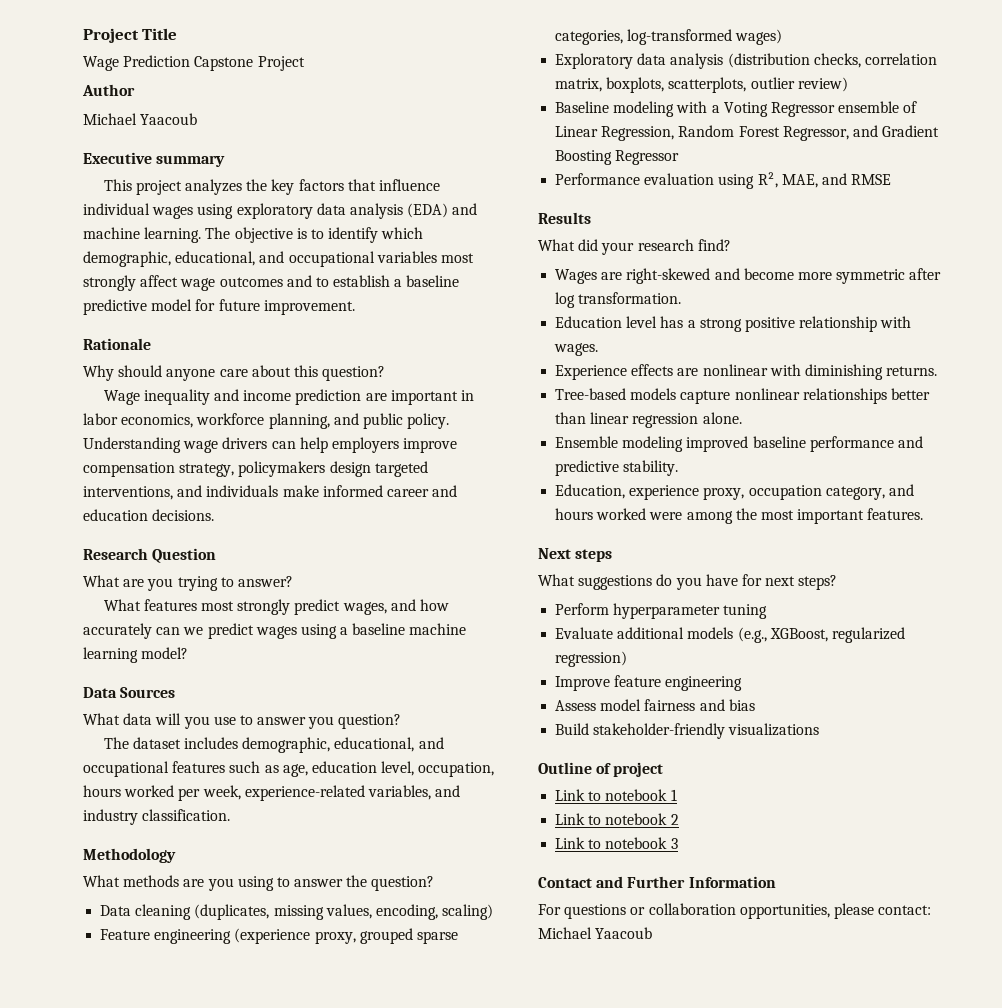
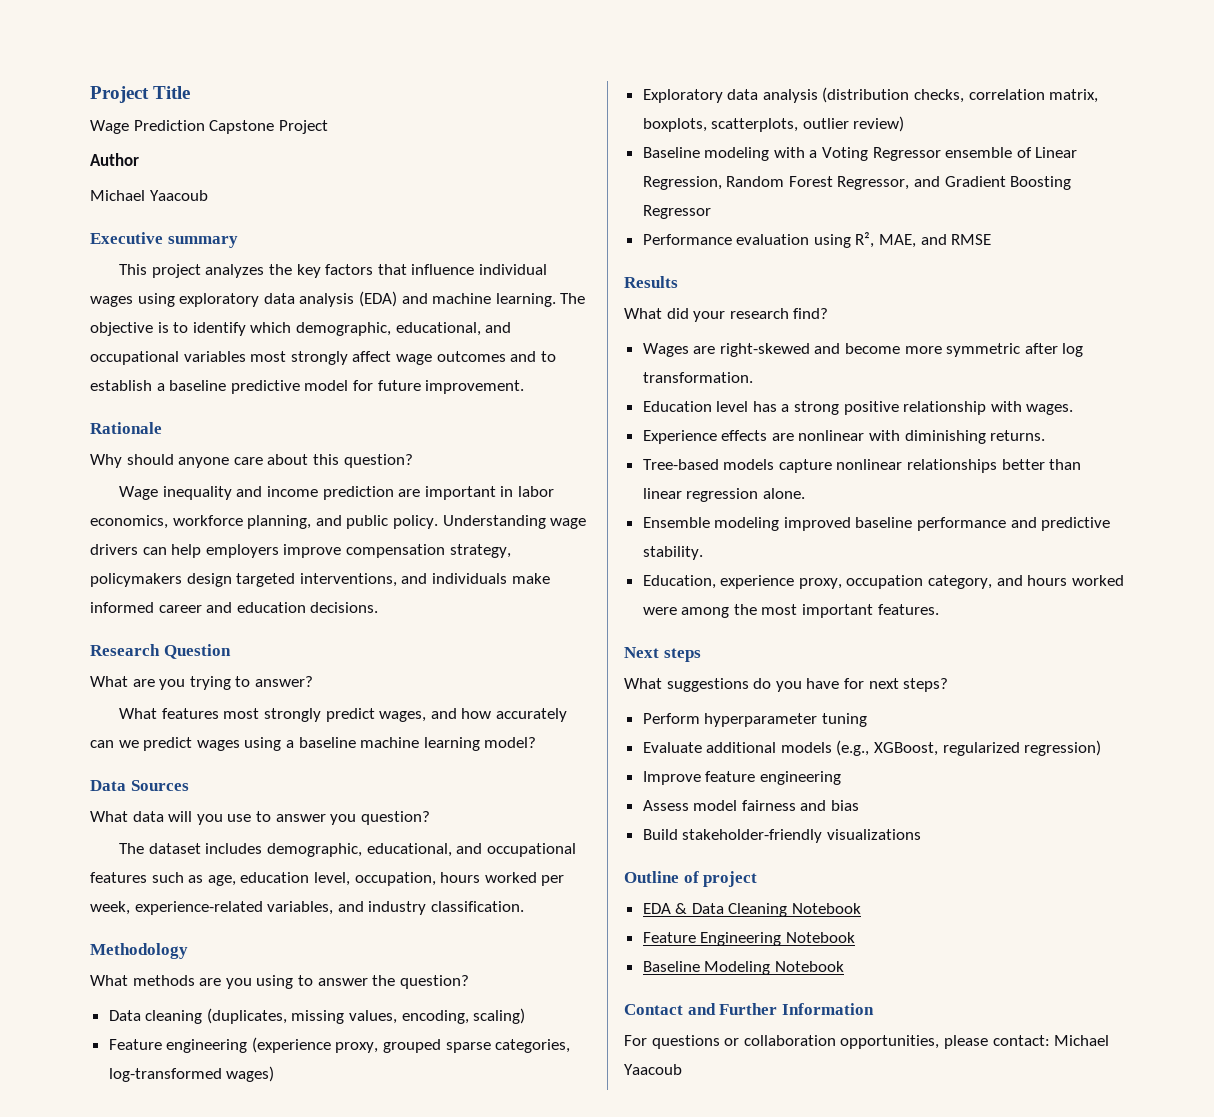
- Link to notebook 1
- Link to notebook 2
- Link to notebook 3
+ EDA & Data Cleaning Notebook
+ Feature Engineering Notebook
+ Baseline Modeling Notebook

